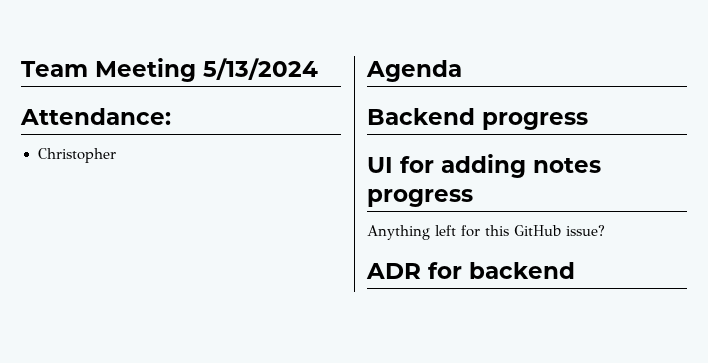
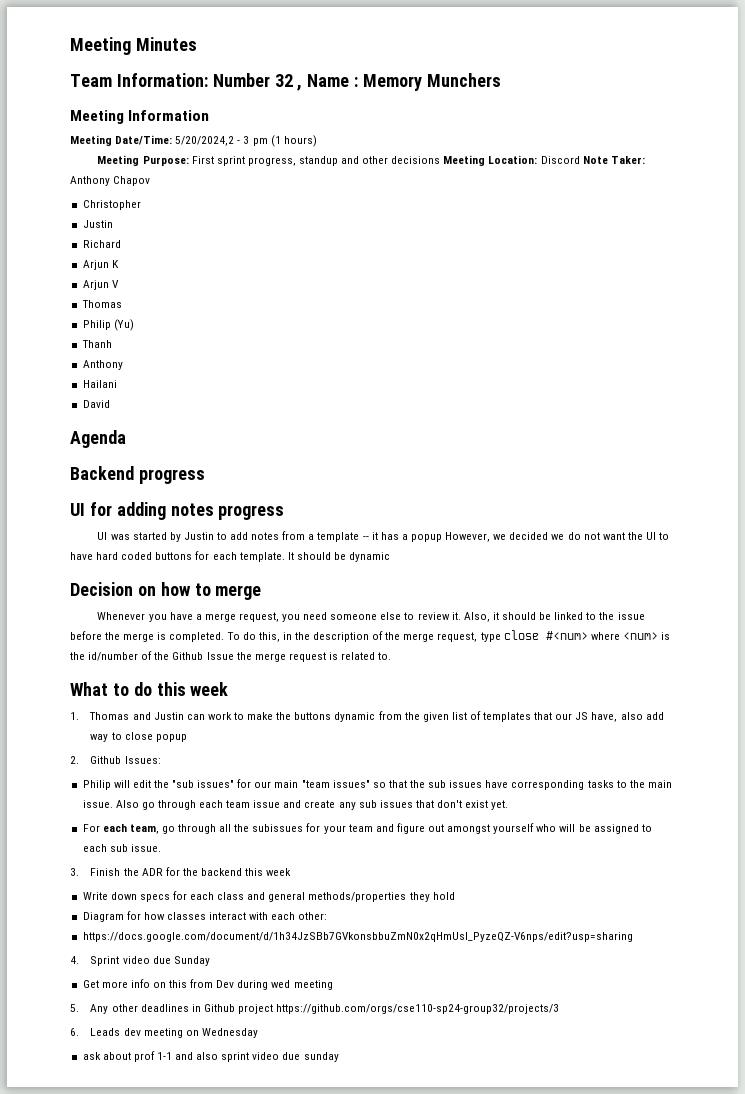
- Team Meeting 5/13/2024
- Attendance:
+ Meeting Minutes
+ Team Information: Number 32 , Name : Memory Munchers
+ Meeting Information
+ Meeting Date/Time: 5/20/2024,2 - 3 pm (1 hours)
+ Meeting Purpose: First sprint progress, standup and other decisions Meeting Location: Discord Note Taker: Anthony Chapov
  Christopher
+ Justin
+ Richard
+ Arjun K
+ Arjun V
+ Thomas
+ Philip (Yu)
+ Thanh
+ Anthony
+ Hailani
+ David
- Anything left for this GitHub issue?
- ADR for backend
+ UI was started by Justin to add notes from a template -- it has a popup However, we decided we do not want the UI to have hard coded buttons for each template. It should be dynamic
+ Decision on how to merge
+ Whenever you have a merge request, you need someone else to review it. Also, it should be linked to the issue before the merge is completed. To do this, in the description of the merge request, type close #<num> where <num> is the id/number of the Github Issue the merge request is related to.
+ What to do this week
+ 1. Thomas and Justin can work to make the buttons dynamic from the given list of templates that our JS have, also add way to close popup
+ 2. Github Issues:
+ Philip will edit the "sub issues" for our main "team issues" so that the sub issues have corresponding tasks to the main issue. Also go through each team issue and create any sub issues that don't exist yet.
+ For each team, go through all the subissues for your team and figure out amongst yourself who will be assigned to each sub issue.
+ 3. Finish the ADR for the backend this week
+ Write down specs for each class and general methods/properties they hold
+ Diagram for how classes interact with each other:
+ https://docs.google.com/document/d/1h34JzSBb7GVkonsbbuZmN0x2qHmUsI_PyzeQZ-V6nps/edit?usp=sharing
+ 4. Sprint video due Sunday
+ Get more info on this from Dev during wed meeting
+ 5. Any other deadlines in Github project https://github.com/orgs/cse110-sp24-group32/projects/3
+ 6. Leads dev meeting on Wednesday
+ ask about prof 1-1 and also sprint video due sunday

